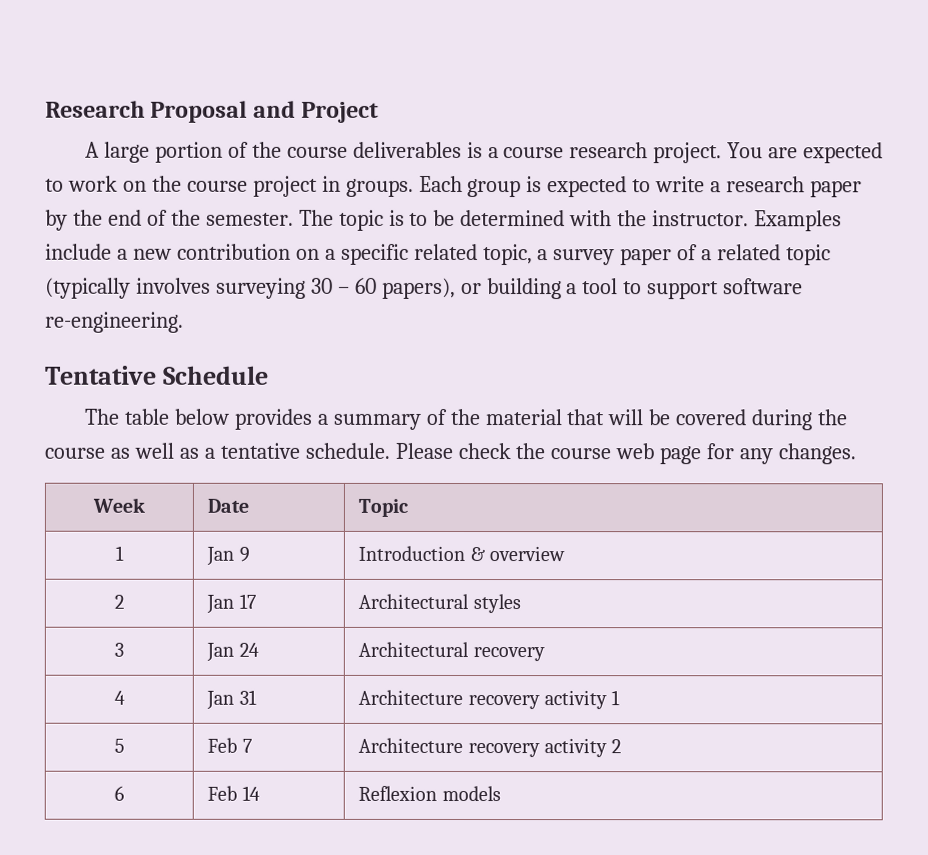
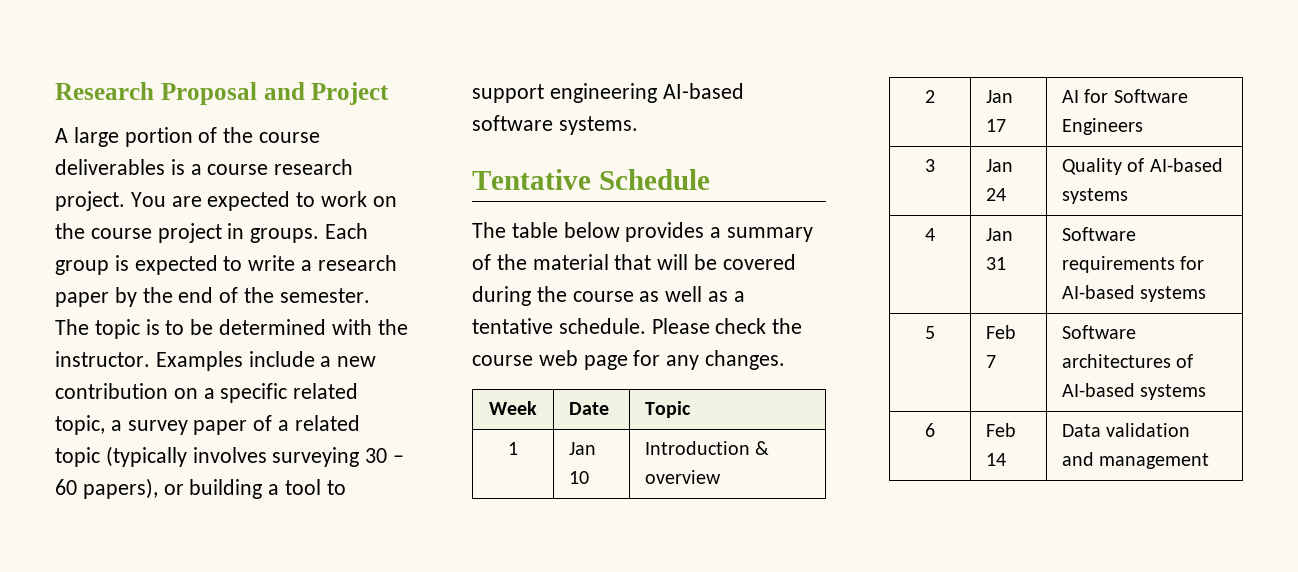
- Examples include a new contribution on a specific related topic, a survey paper of a related topic (typically involves surveying 30 – 60 papers), or building a tool to support software re-engineering.
+ Examples include a new contribution on a specific related topic, a survey paper of a related topic (typically involves surveying 30 – 60 papers), or building a tool to support engineering AI-based software systems.
- 1 | Jan 9 | Introduction & overview
+ 1 | Jan 10 | Introduction & overview
- 2 | Jan 17 | Architectural styles
+ 2 | Jan 17 | AI for Software Engineers
- 3 | Jan 24 | Architectural recovery
+ 3 | Jan 24 | Quality of AI-based systems
- 4 | Jan 31 | Architecture recovery activity 1
- 5 | Feb 7 | Architecture recovery activity 2
+ 4 | Jan 31 | Software requirements for AI-based systems
+ 5 | Feb 7 | Software architectures of AI-based systems
- 6 | Feb 14 | Reflexion models
+ 6 | Feb 14 | Data validation and management

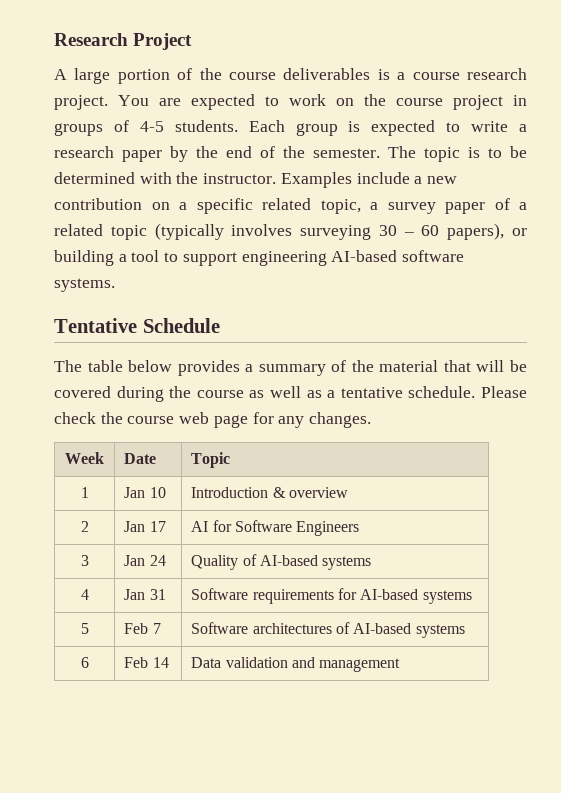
- Research Proposal and Project
+ Research Project
- You are expected to work on the course project in groups.
+ You are expected to work on the course project in groups of 4-5 students.

